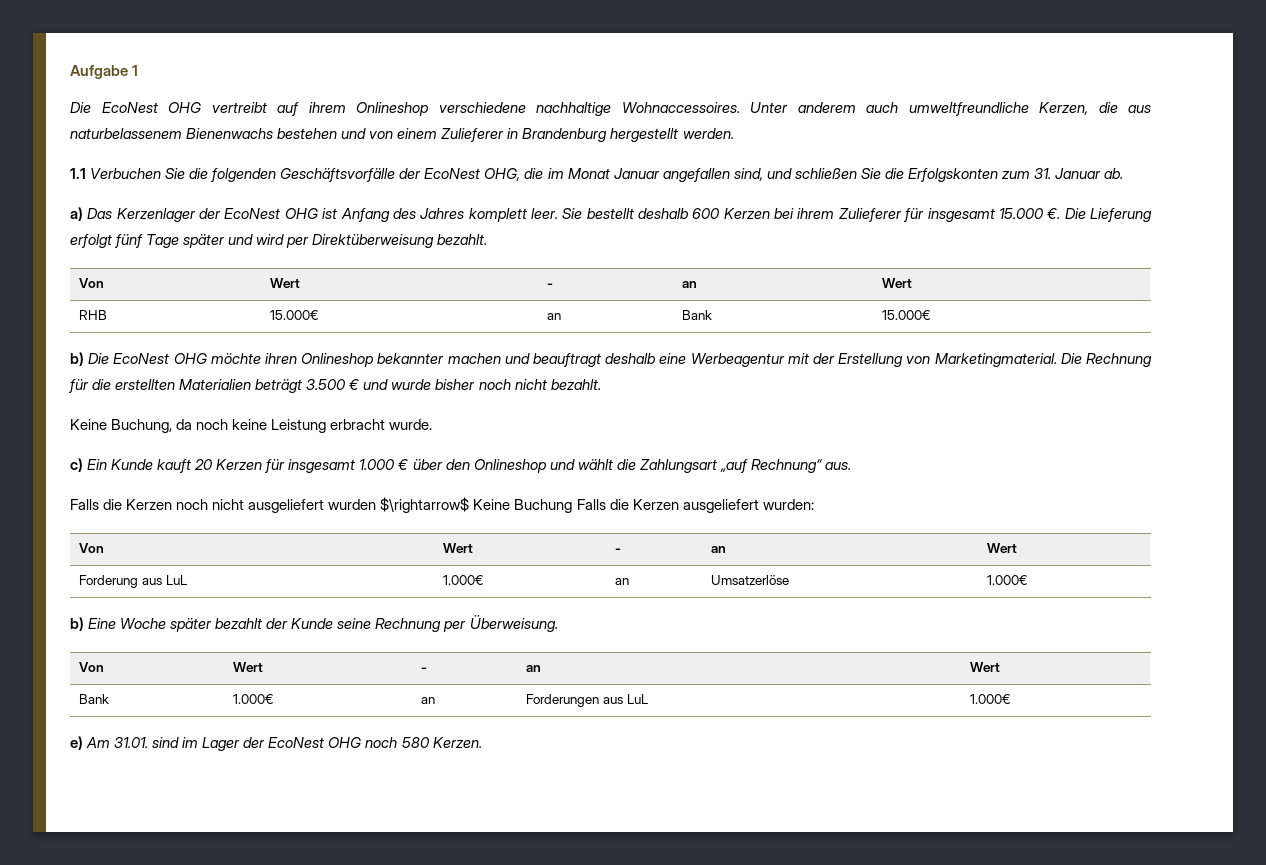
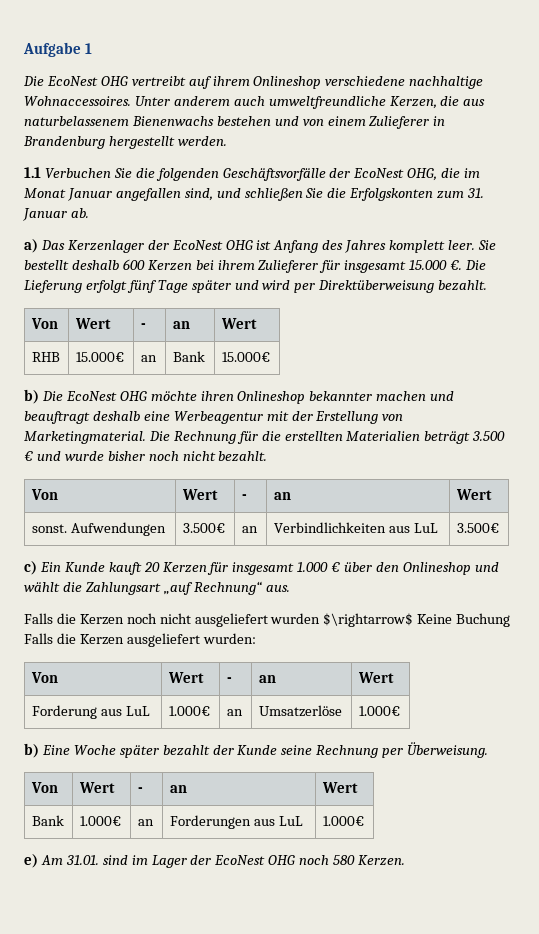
  Die Rechnung für die erstellten Materialien beträgt 3.500 € und wurde bisher noch nicht bezahlt.
- Keine Buchung, da noch keine Leistung erbracht wurde.
+ Von | Wert | - | an | Wert
+ sonst. Aufwendungen | 3.500€ | an | Verbindlichkeiten aus LuL | 3.500€

